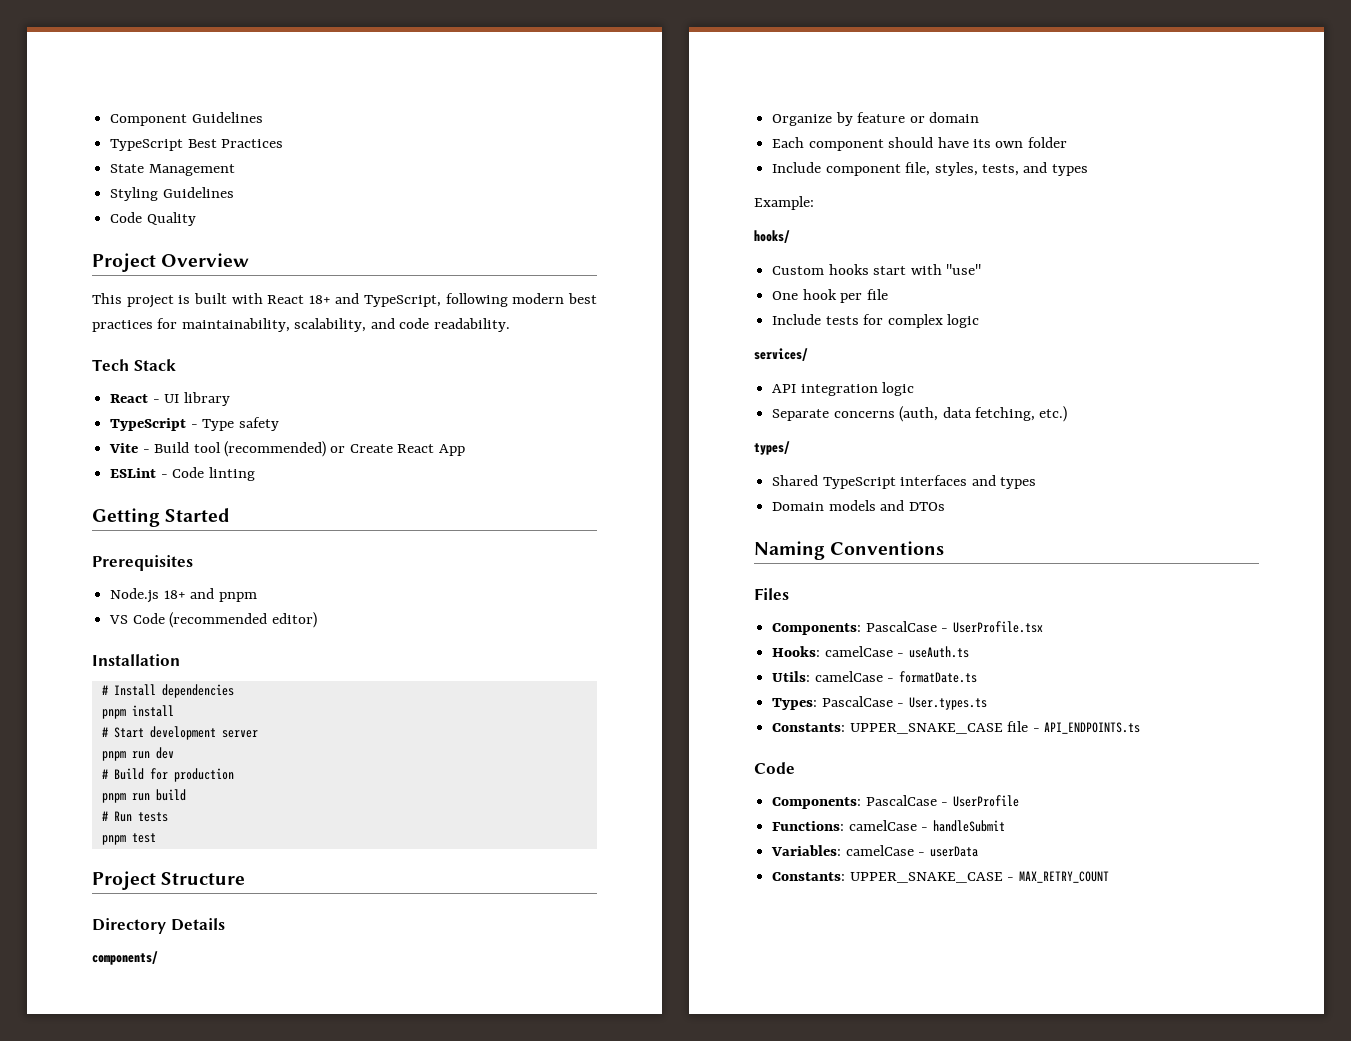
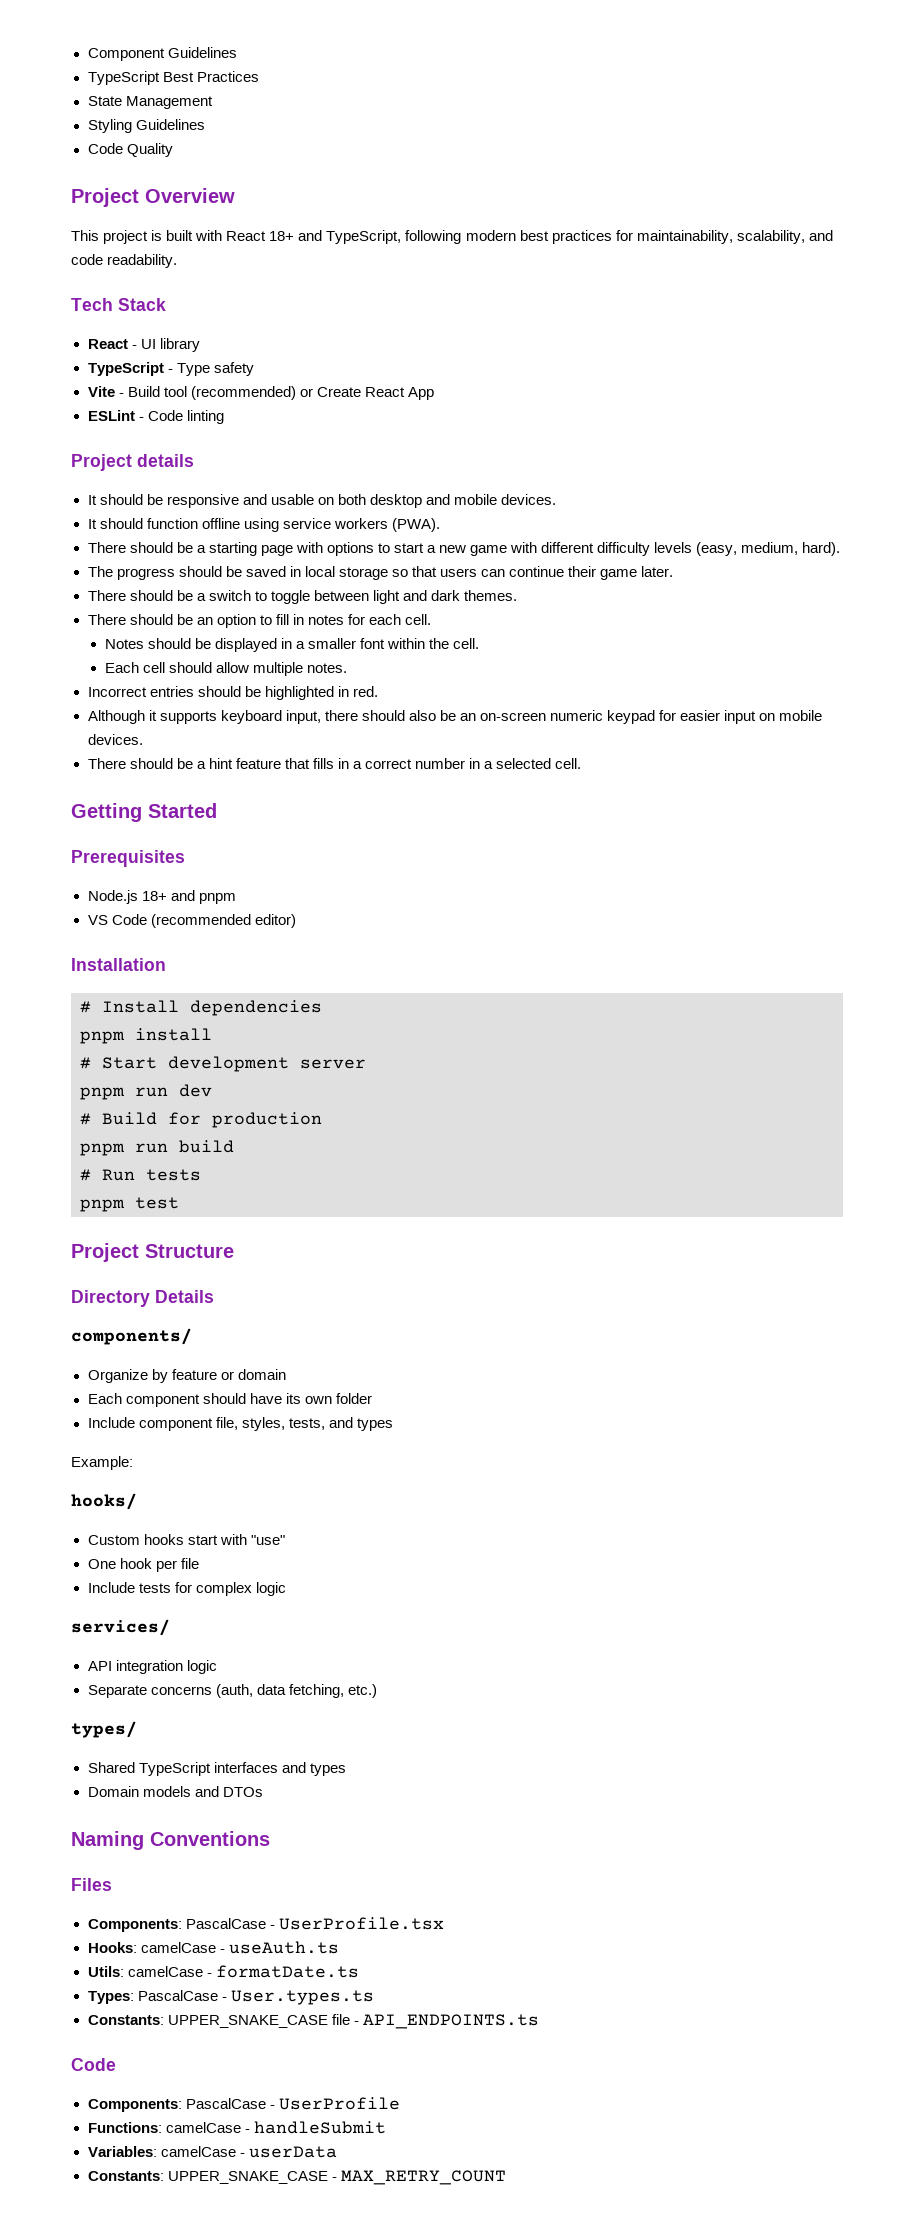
+ Project details
+ It should be responsive and usable on both desktop and mobile devices.
+ It should function offline using service workers (PWA).
+ There should be a starting page with options to start a new game with different difficulty levels (easy, medium, hard).
+ The progress should be saved in local storage so that users can continue their game later.
+ There should be a switch to toggle between light and dark themes.
+ There should be an option to fill in notes for each cell.
+ Notes should be displayed in a smaller font within the cell.
+ Each cell should allow multiple notes.
+ Incorrect entries should be highlighted in red.
+ Although it supports keyboard input, there should also be an on-screen numeric keypad for easier input on mobile devices.
+ There should be a hint feature that fills in a correct number in a selected cell.

